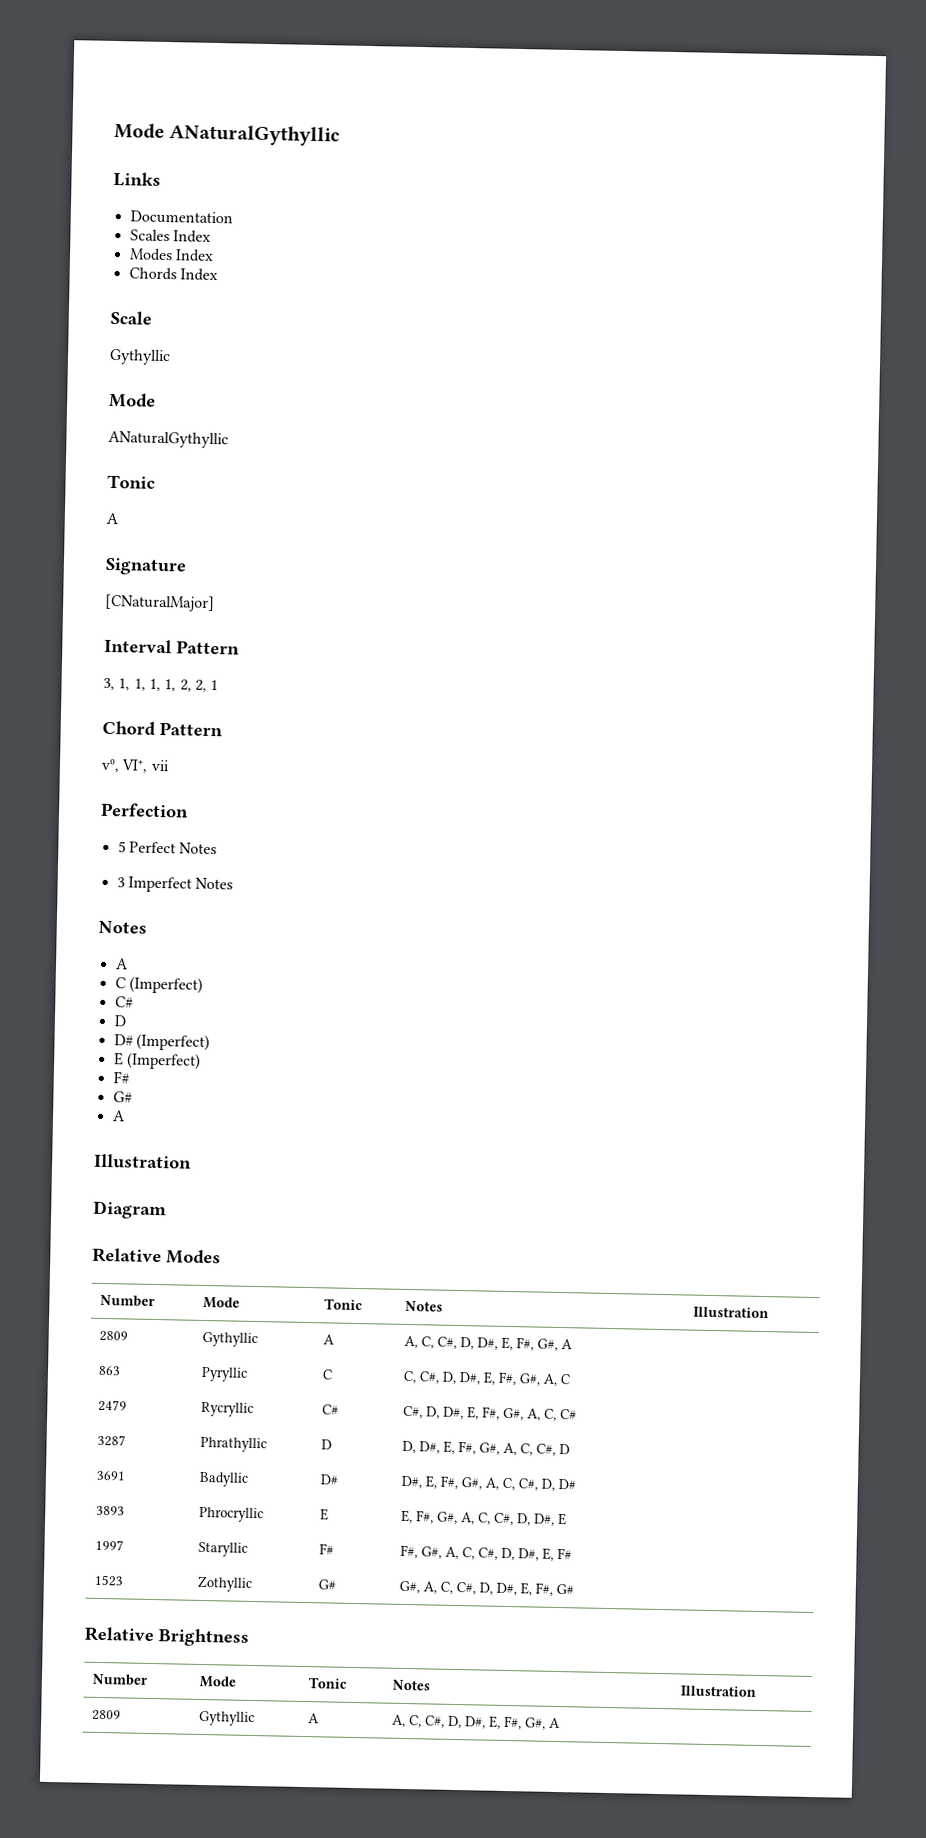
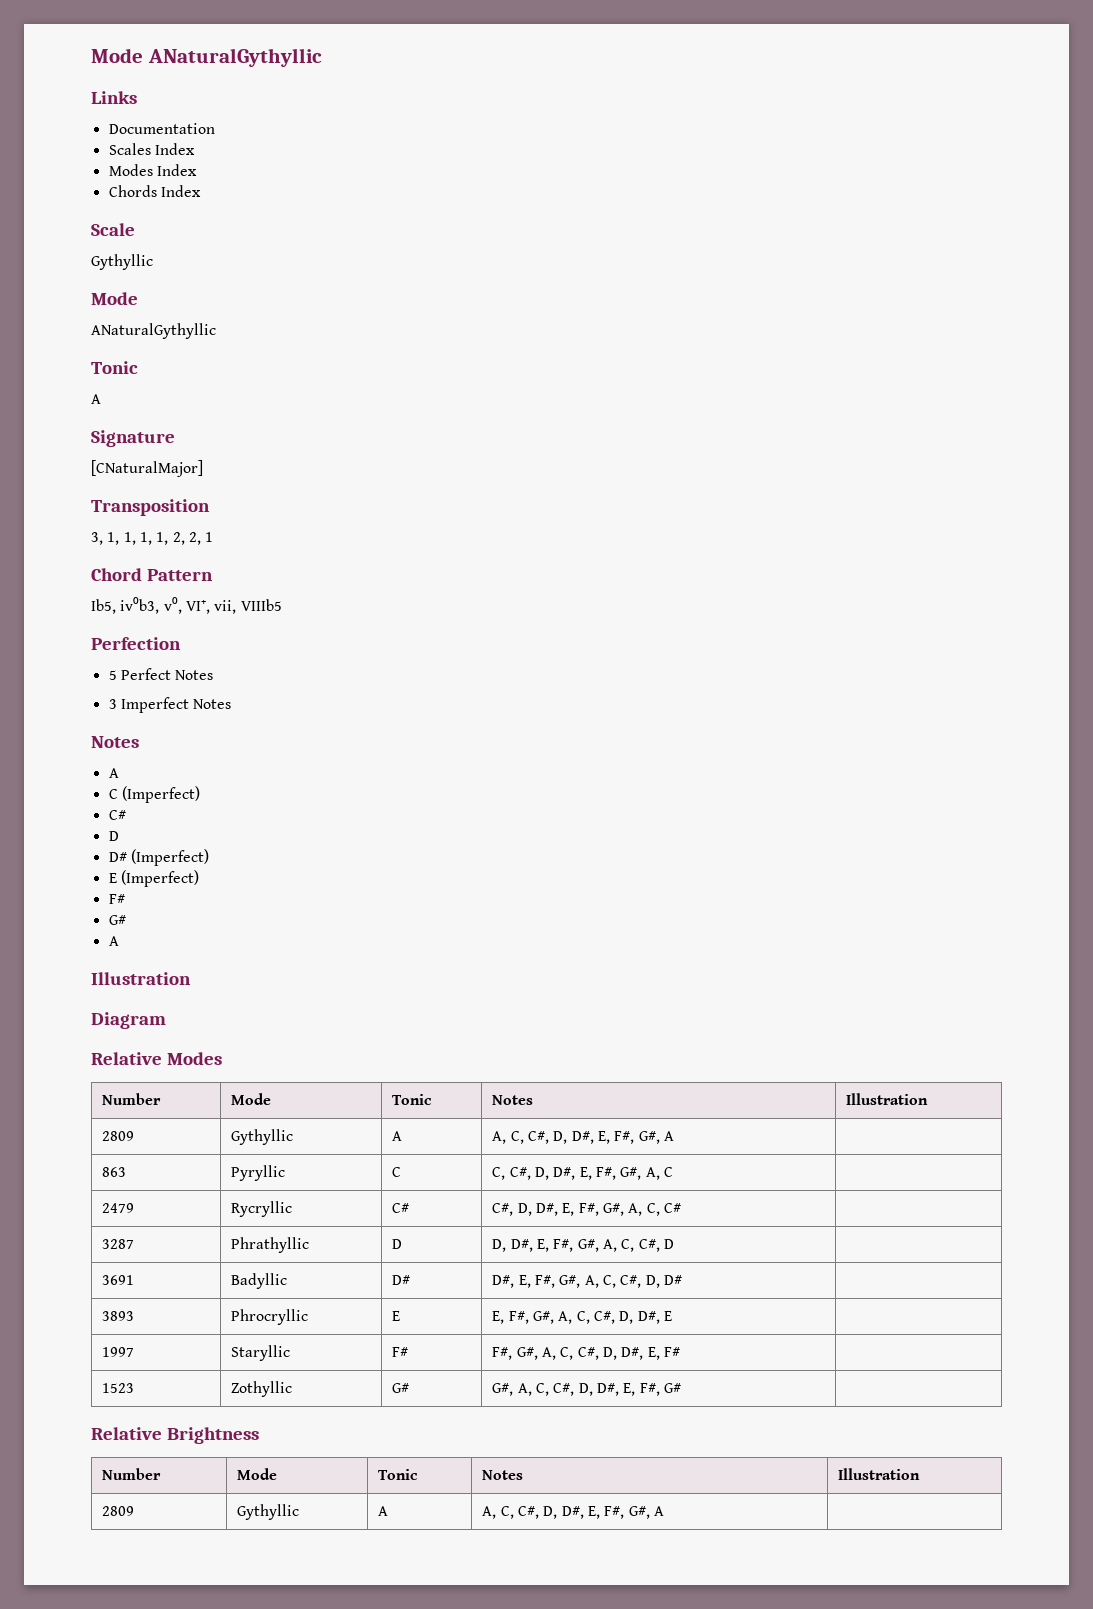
- Interval Pattern
+ Transposition
- v⁰, VI⁺, vii
+ Ib5, iv⁰b3, v⁰, VI⁺, vii, VIIIb5

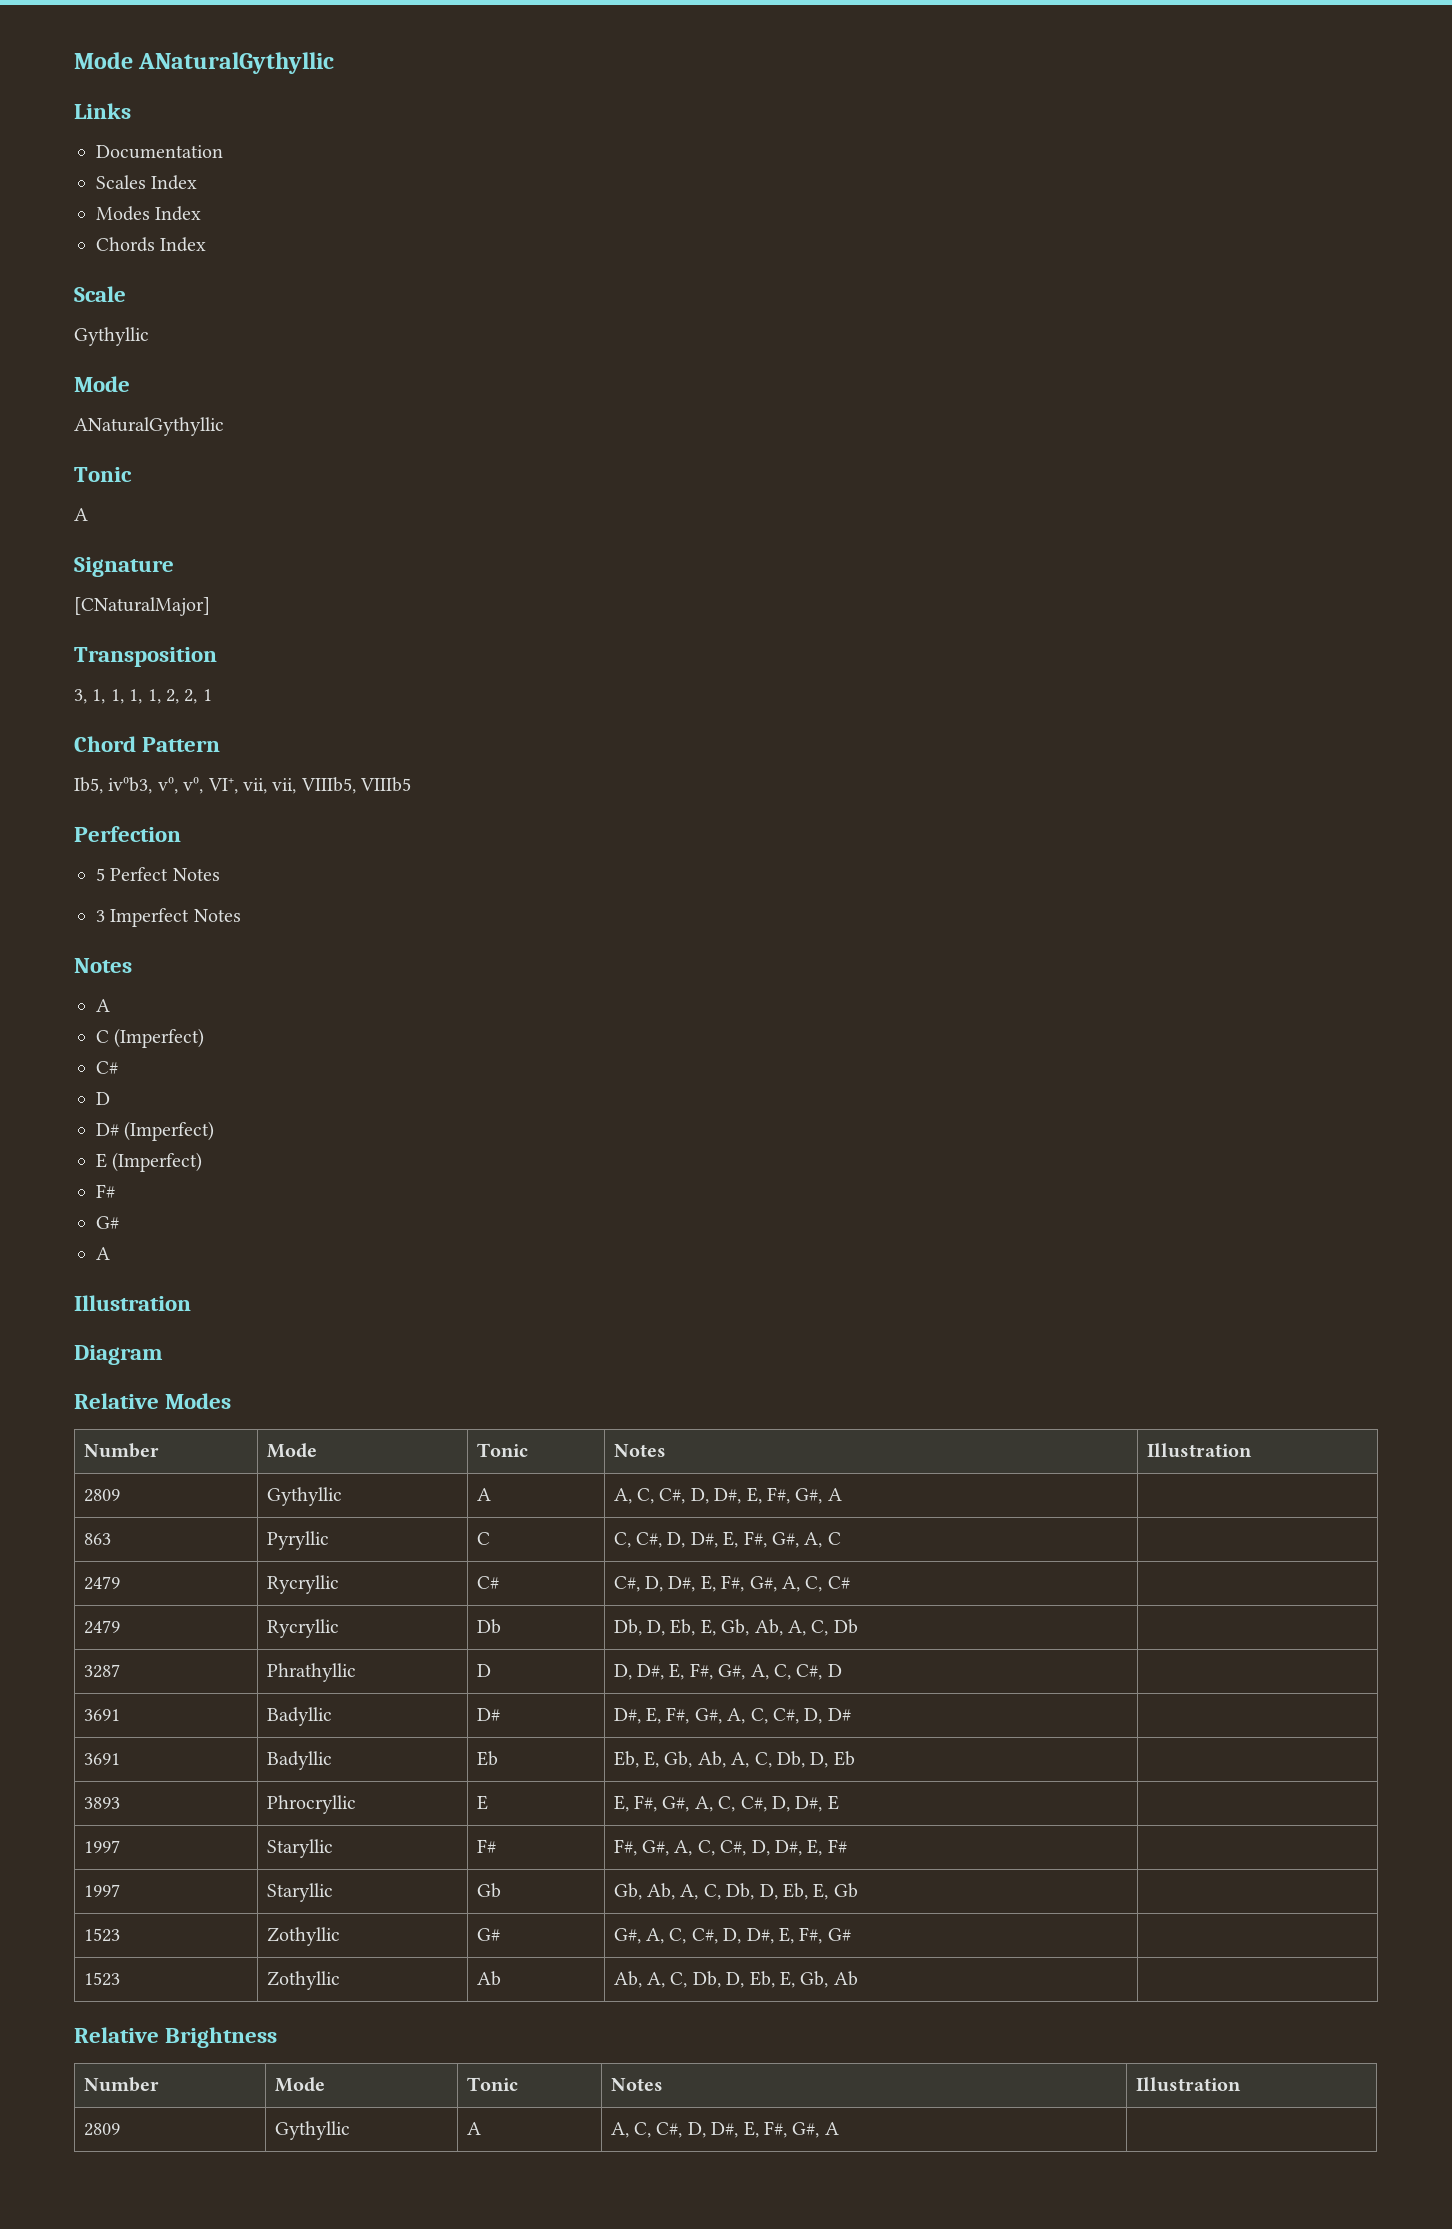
- Ib5, iv⁰b3, v⁰, VI⁺, vii, VIIIb5
+ Ib5, iv⁰b3, v⁰, v⁰, VI⁺, vii, vii, VIIIb5, VIIIb5
+ 2479 | Rycryllic | Db | Db, D, Eb, E, Gb, Ab, A, C, Db |
+ 3691 | Badyllic | Eb | Eb, E, Gb, Ab, A, C, Db, D, Eb |
+ 1997 | Staryllic | Gb | Gb, Ab, A, C, Db, D, Eb, E, Gb |
+ 1523 | Zothyllic | Ab | Ab, A, C, Db, D, Eb, E, Gb, Ab |

